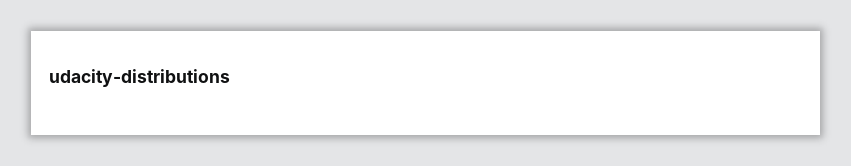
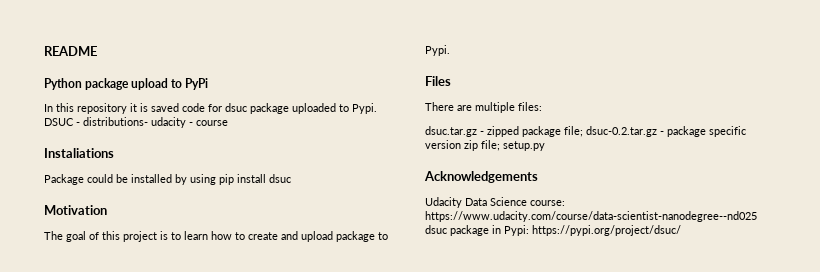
- udacity-distributions
+ README
+ Python package upload to PyPi
+ In this repository it is saved code for dsuc package uploaded to Pypi. DSUC - distributions- udacity - course
+ Instaliations
+ Package could be installed by using pip install dsuc
+ Motivation
+ The goal of this project is to learn how to create and upload package to Pypi.
+ Files
+ There are multiple files:
+ dsuc.tar.gz - zipped package file; dsuc-0.2.tar.gz - package specific version zip file; setup.py
+ Acknowledgements
+ Udacity Data Science course: https://www.udacity.com/course/data-scientist-nanodegree--nd025 dsuc package in Pypi: https://pypi.org/project/dsuc/

